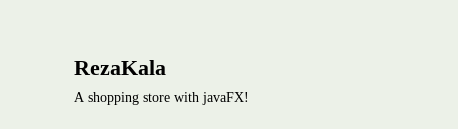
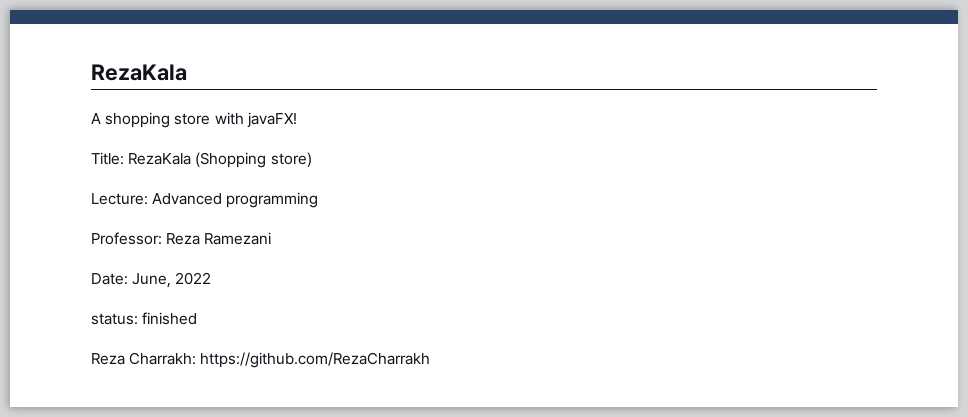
+ Title: RezaKala (Shopping store)
+ Lecture: Advanced programming
+ Professor: Reza Ramezani
+ Date: June, 2022
+ status: finished
+ Reza Charrakh: https://github.com/RezaCharrakh

